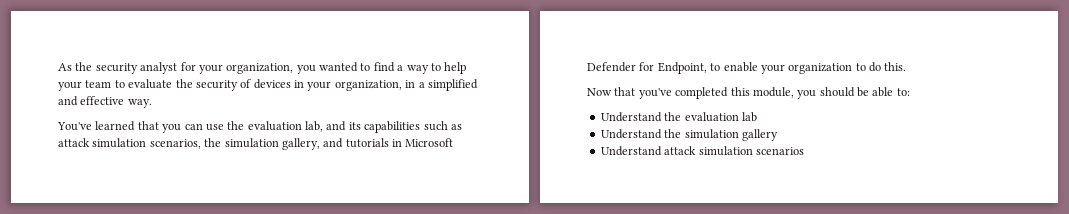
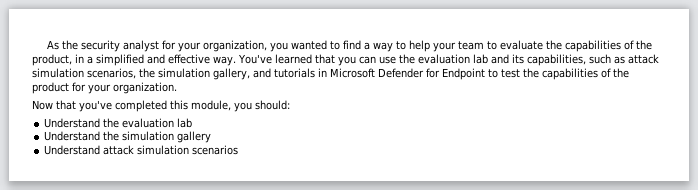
- As the security analyst for your organization, you wanted to find a way to help your team to evaluate the security of devices in your organization, in a simplified and effective way.
- You've learned that you can use the evaluation lab, and its capabilities such as attack simulation scenarios, the simulation gallery, and tutorials in Microsoft Defender for Endpoint, to enable your organization to do this.
+ As the security analyst for your organization, you wanted to find a way to help your team to evaluate the capabilities of the product, in a simplified and effective way. You've learned that you can use the evaluation lab and its capabilities, such as attack simulation scenarios, the simulation gallery, and tutorials in Microsoft Defender for Endpoint to test the capabilities of the product for your organization.
- Now that you've completed this module, you should be able to:
+ Now that you've completed this module, you should:

